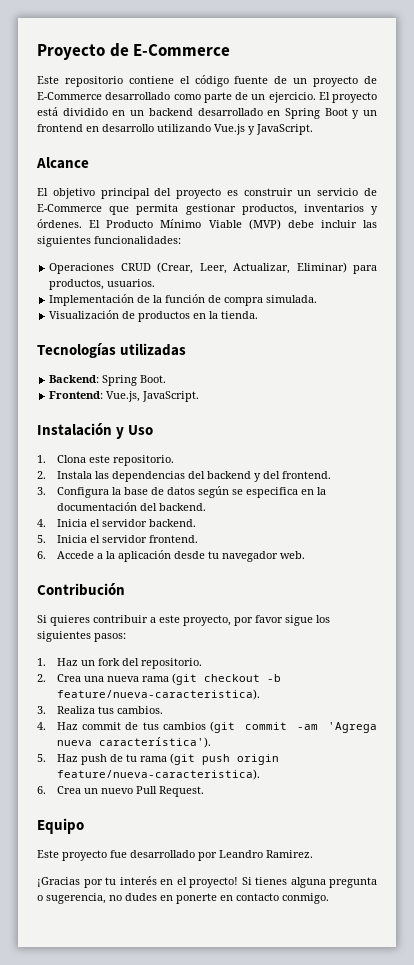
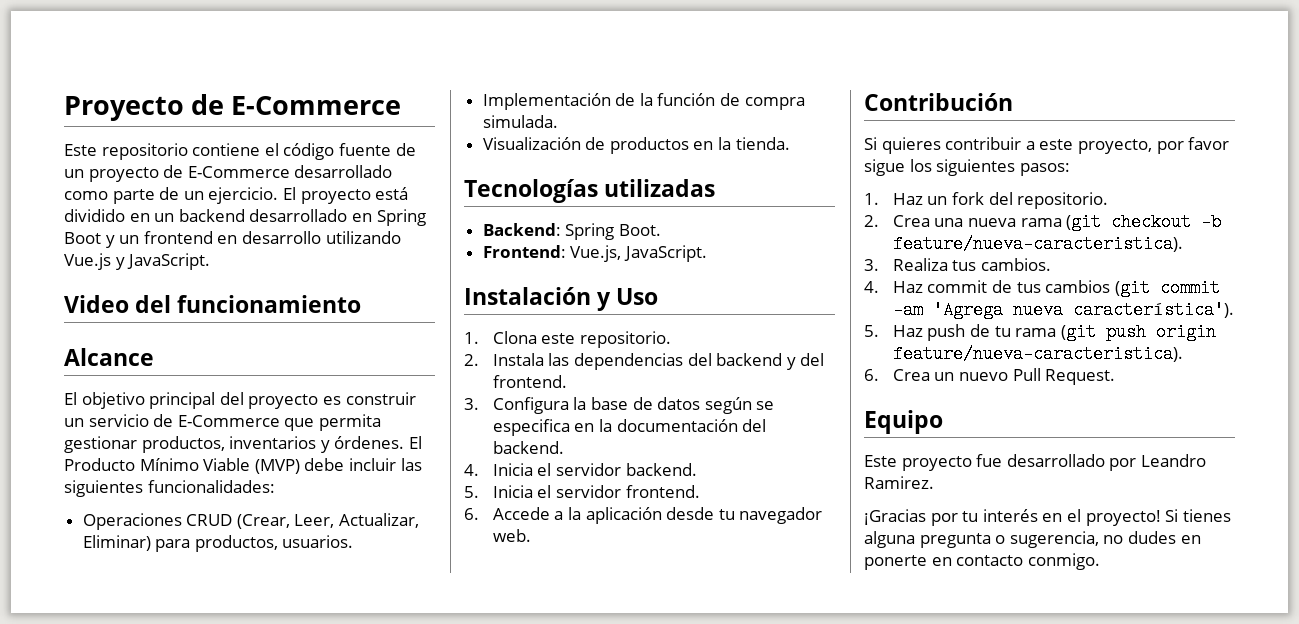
+ Video del funcionamiento

